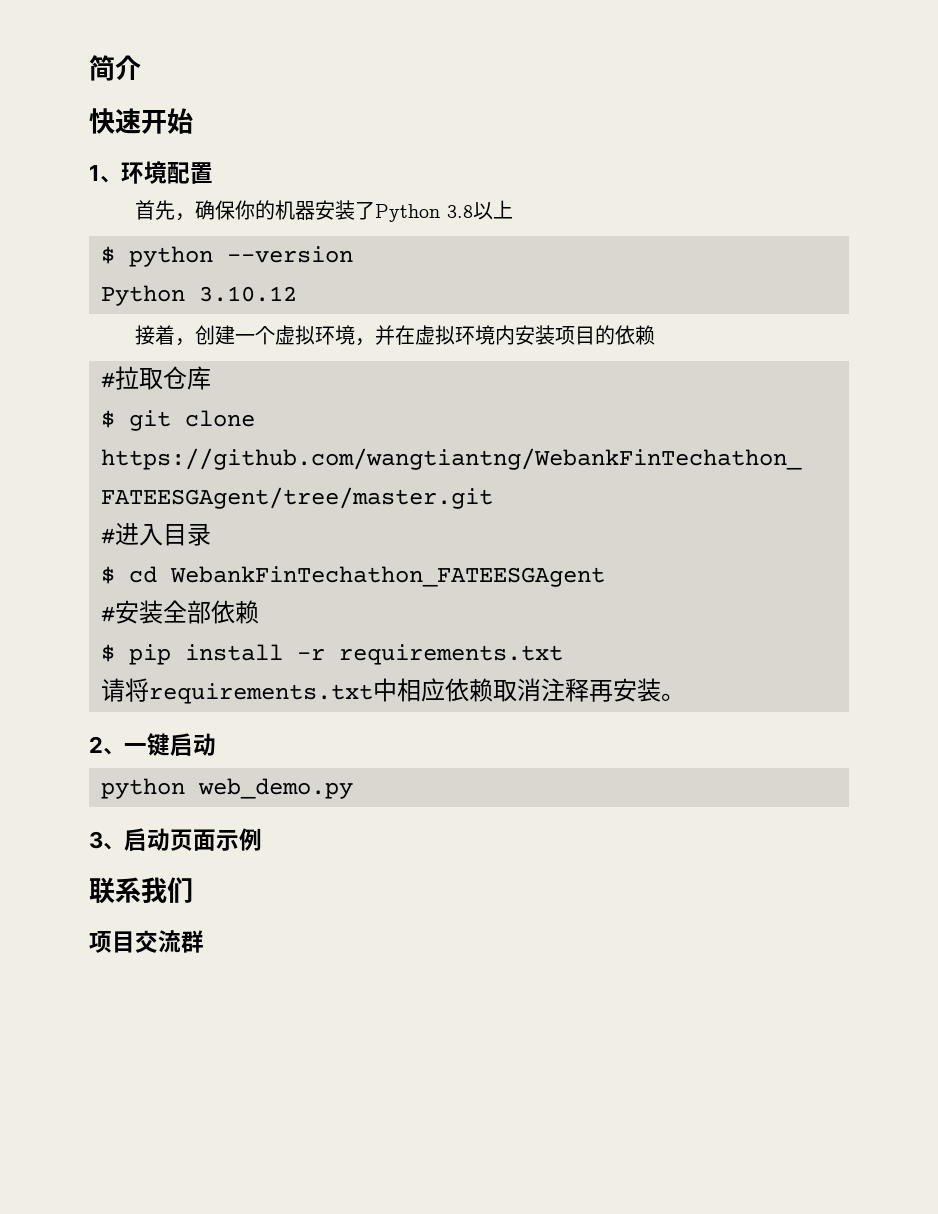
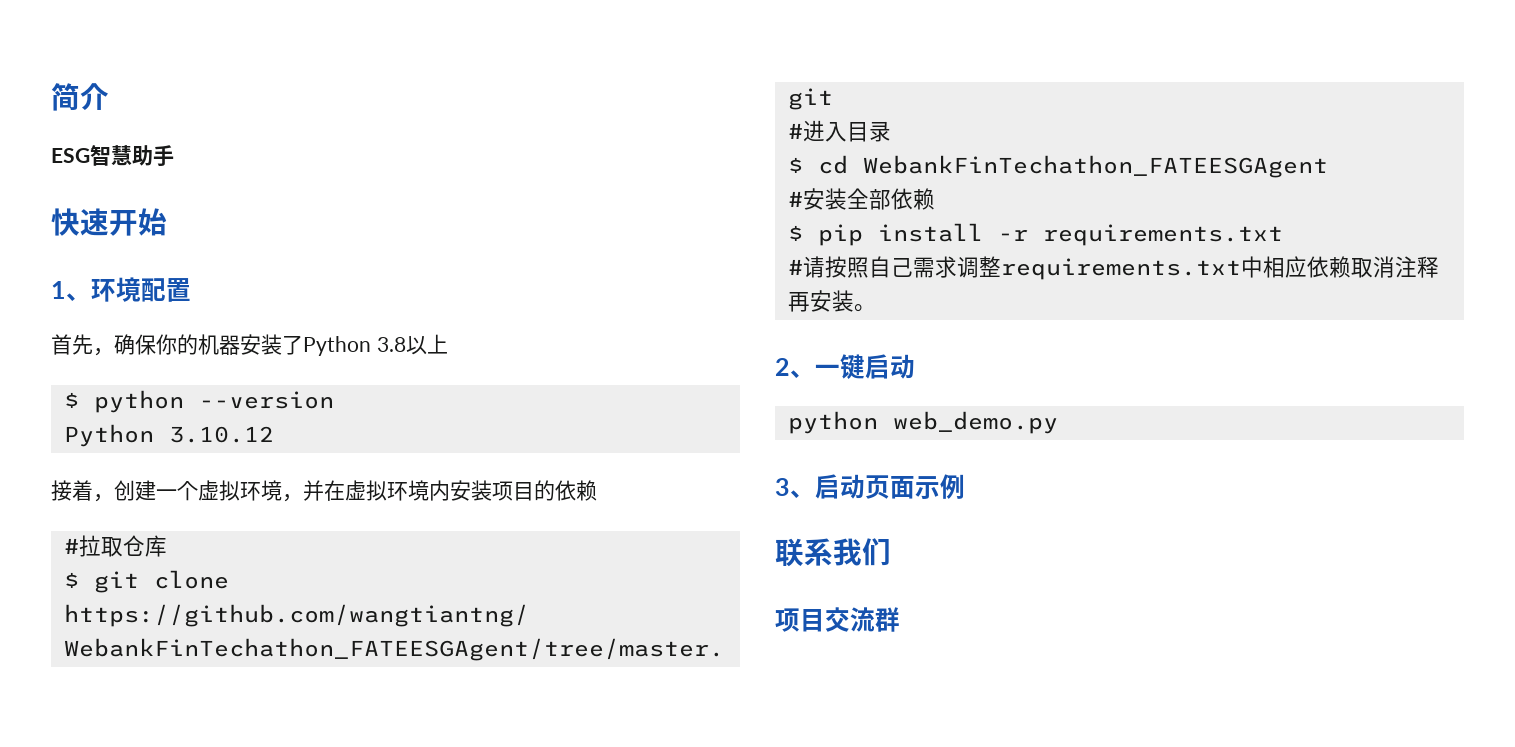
+ ESG智慧助手
- 请将requirements.txt中相应依赖取消注释再安装。
+ #请按照自己需求调整requirements.txt中相应依赖取消注释再安装。

